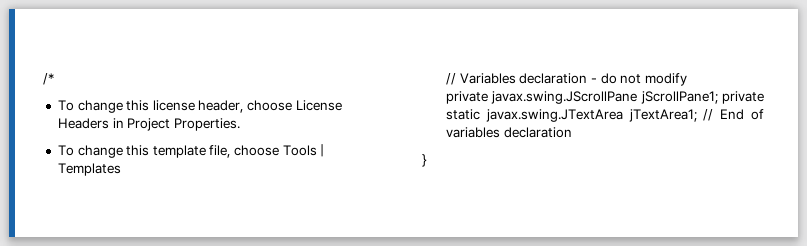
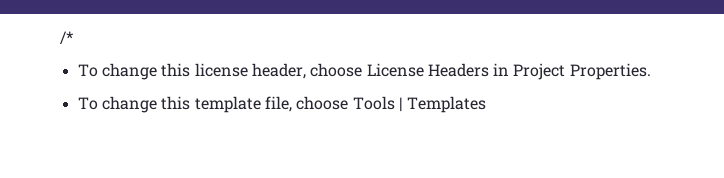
- // Variables declaration - do not modify
- private javax.swing.JScrollPane jScrollPane1; private static javax.swing.JTextArea jTextArea1; // End of variables declaration
- }

